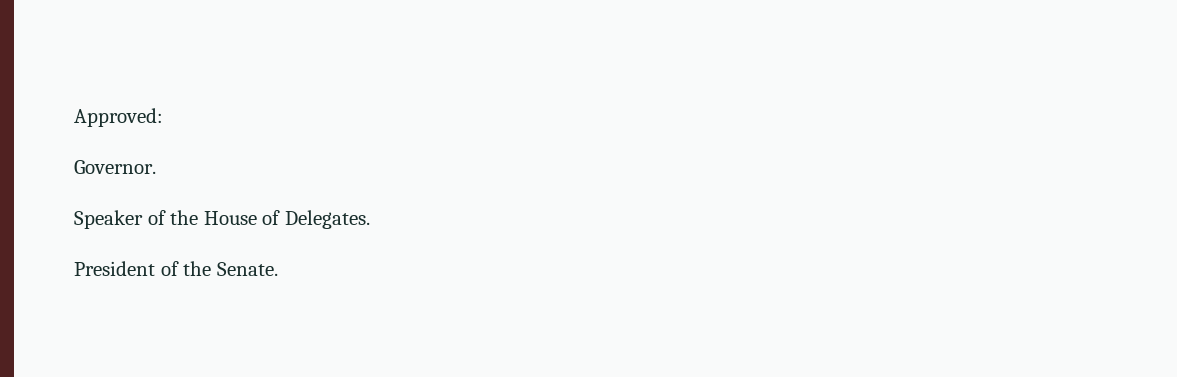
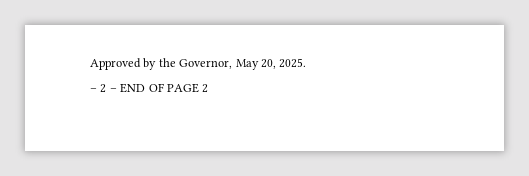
- Approved:
- Governor.
- Speaker of the House of Delegates.
- President of the Senate.
+ Approved by the Governor, May 20, 2025.
+ – 2 – END OF PAGE 2

